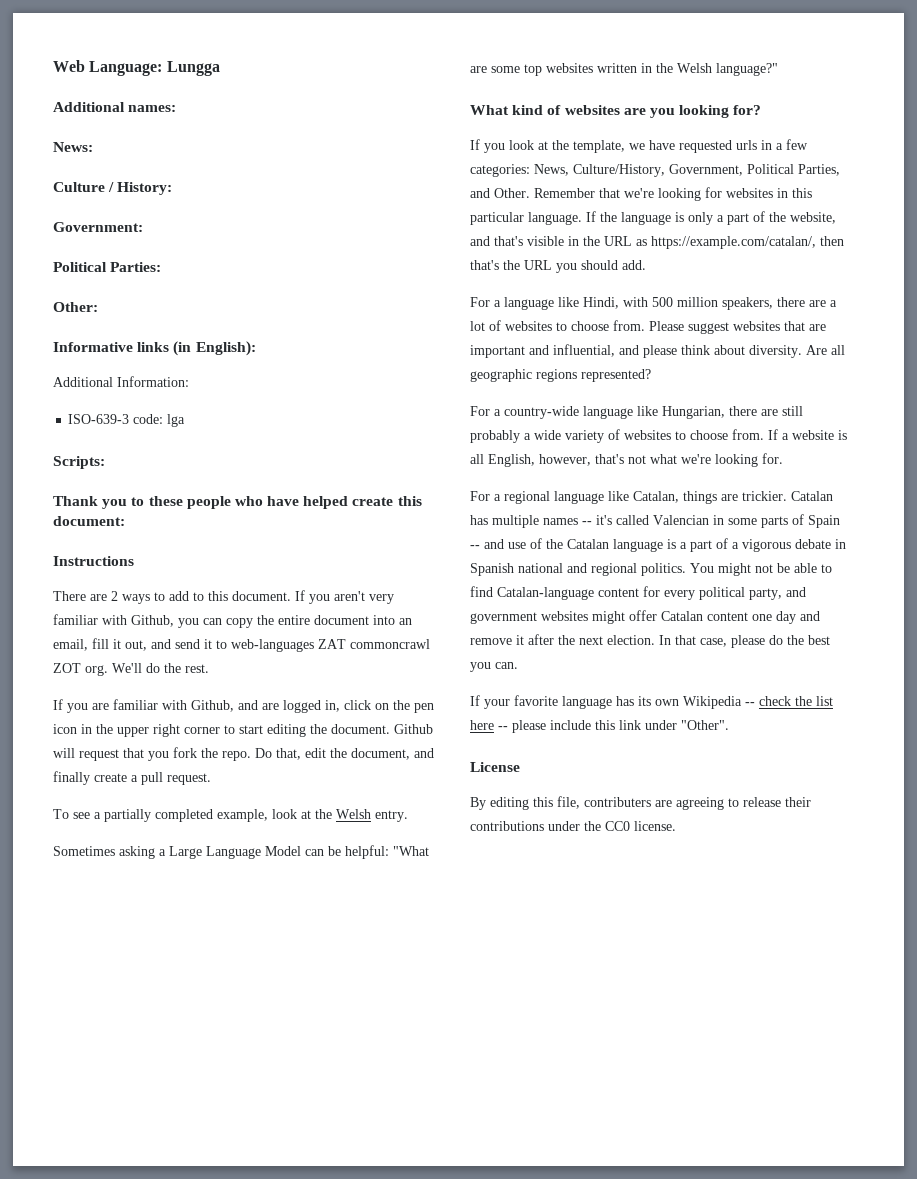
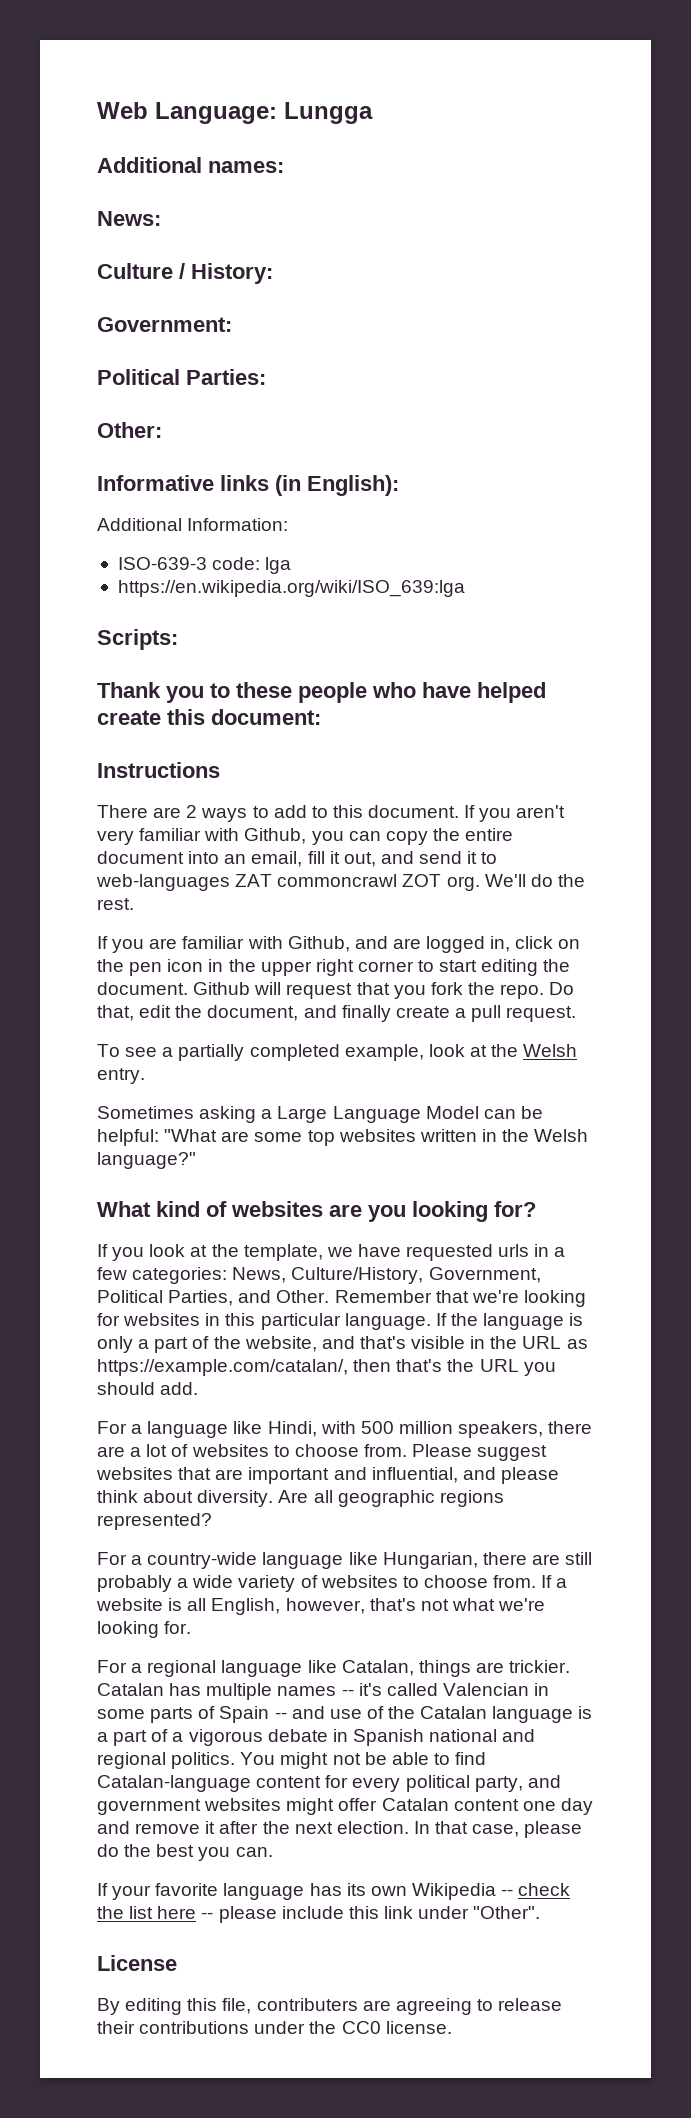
+ https://en.wikipedia.org/wiki/ISO_639:lga

